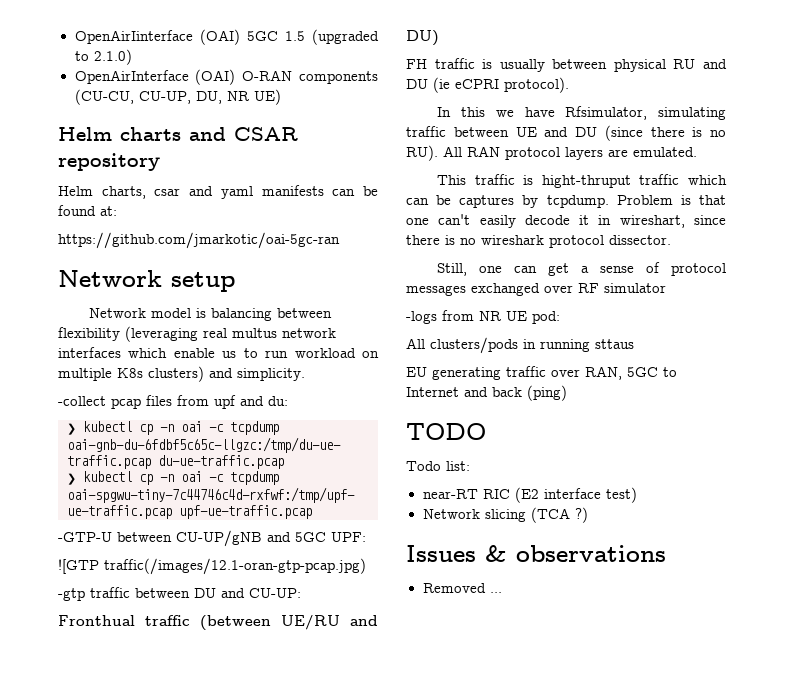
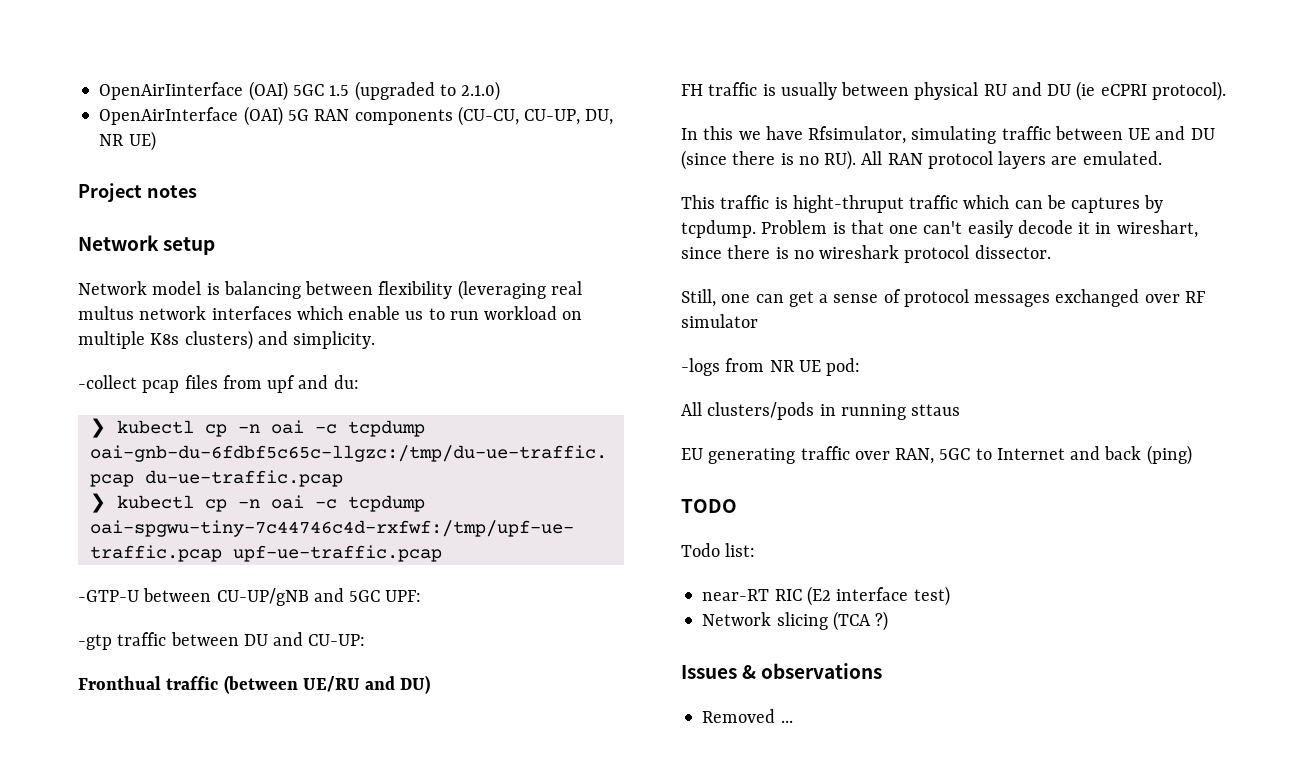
- OpenAirInterface (OAI) O-RAN components (CU-CU, CU-UP, DU, NR UE)
+ OpenAirInterface (OAI) 5G RAN components (CU-CU, CU-UP, DU, NR UE)
- Helm charts and CSAR repository
- Helm charts, csar and yaml manifests can be found at:
- https://github.com/jmarkotic/oai-5gc-ran
+ Project notes
- ![GTP traffic(/images/12.1-oran-gtp-pcap.jpg)

